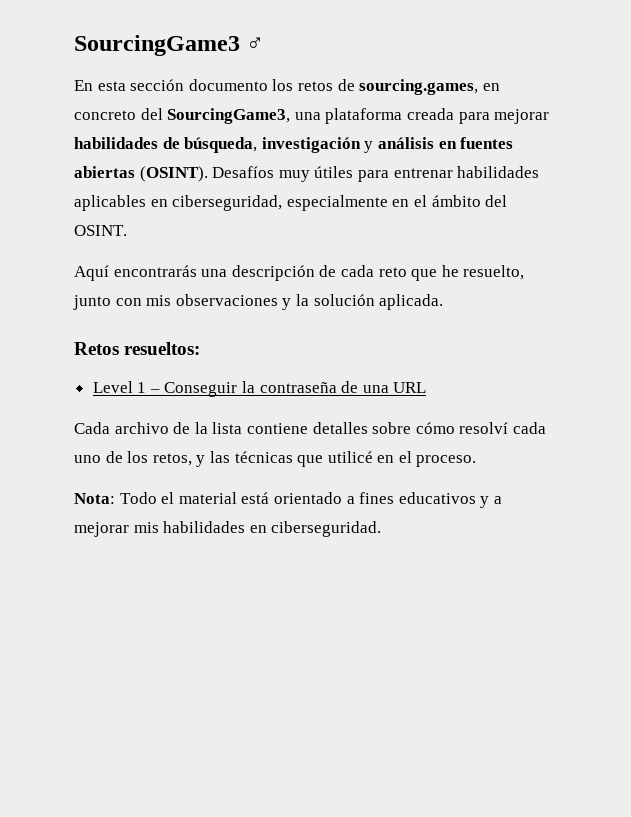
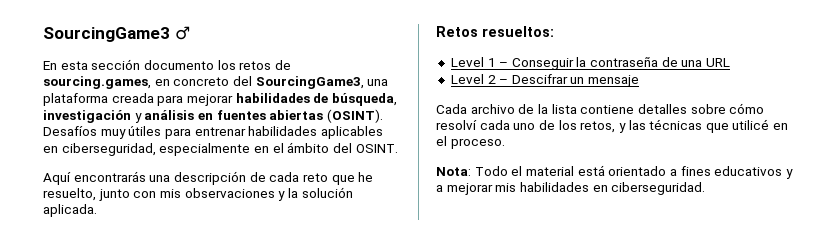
+ Level 2 – Descifrar un mensaje

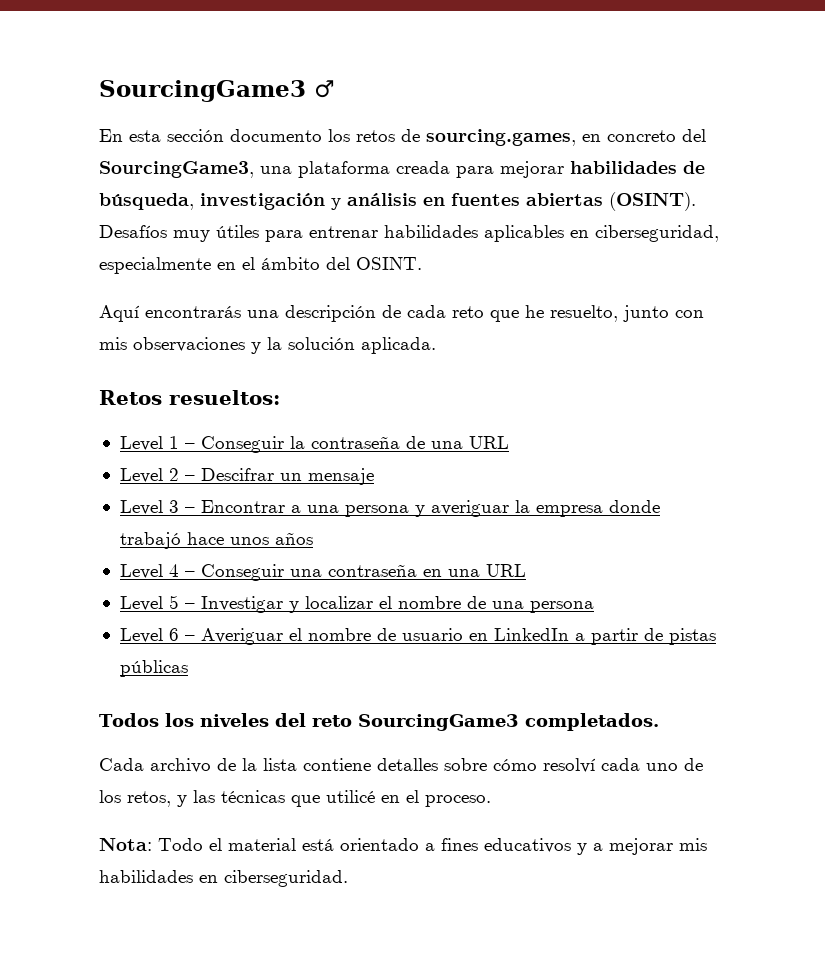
+ Level 3 – Encontrar a una persona y averiguar la empresa donde trabajó hace unos años
+ Level 4 – Conseguir una contraseña en una URL
+ Level 5 – Investigar y localizar el nombre de una persona
+ Level 6 – Averiguar el nombre de usuario en LinkedIn a partir de pistas públicas
+ Todos los niveles del reto SourcingGame3 completados.

